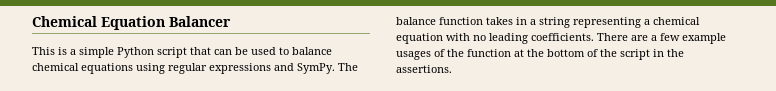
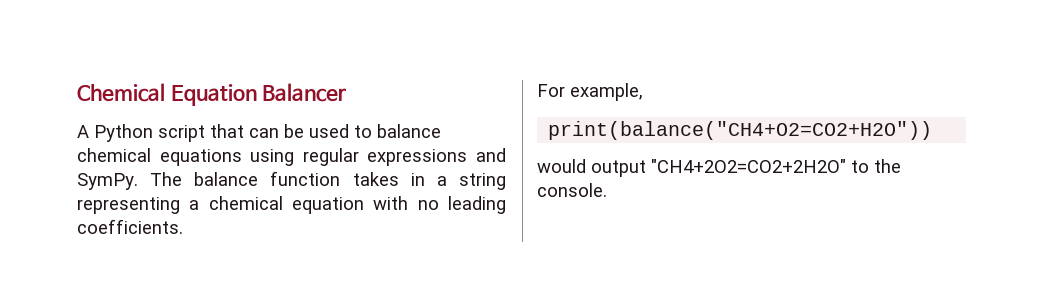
- This is a simple Python script that can be used to balance chemical equations using regular expressions and SymPy.
+ A Python script that can be used to balance chemical equations using regular expressions and SymPy.
- The balance function takes in a string representing a chemical equation with no leading coefficients. There are a few example usages of the function at the bottom of the script in the assertions.
+ The balance function takes in a string representing a chemical equation with no leading coefficients.
+ For example,
+ print(balance("CH4+O2=CO2+H2O"))
+ would output "CH4+2O2=CO2+2H2O" to the console.

